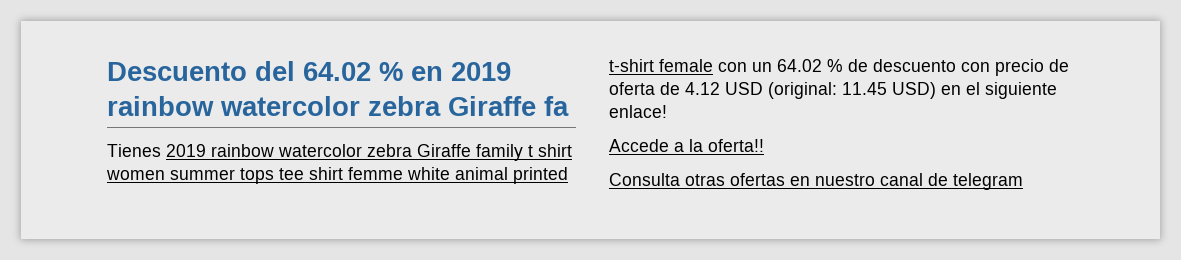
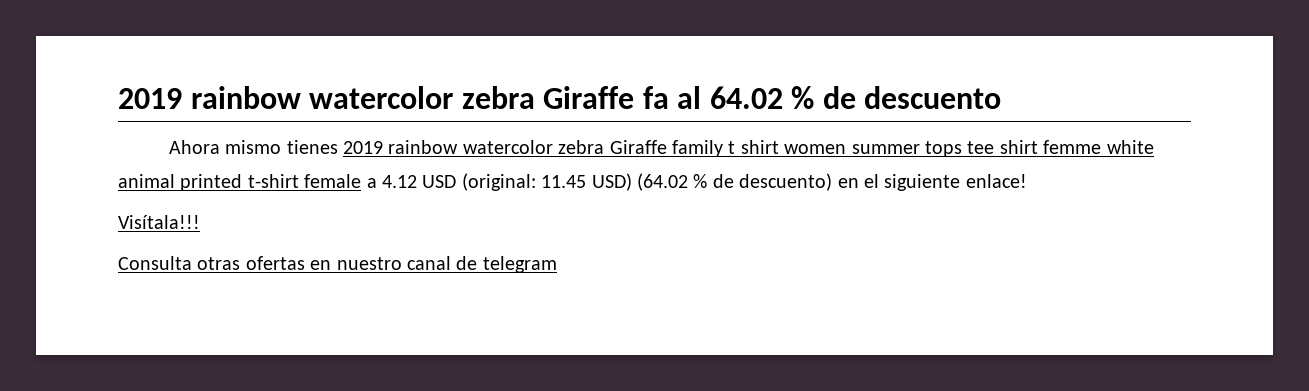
- Descuento del 64.02 % en 2019 rainbow watercolor zebra Giraffe fa
- Tienes 2019 rainbow watercolor zebra Giraffe family t shirt women summer tops tee shirt femme white animal printed t-shirt female con un 64.02 % de descuento con precio de oferta de 4.12 USD (original: 11.45 USD) en el siguiente enlace!
+ 2019 rainbow watercolor zebra Giraffe fa al 64.02 % de descuento
+ Ahora mismo tienes 2019 rainbow watercolor zebra Giraffe family t shirt women summer tops tee shirt femme white animal printed t-shirt female a 4.12 USD (original: 11.45 USD) (64.02 % de descuento) en el siguiente enlace!
- Accede a la oferta!!
+ Visítala!!!

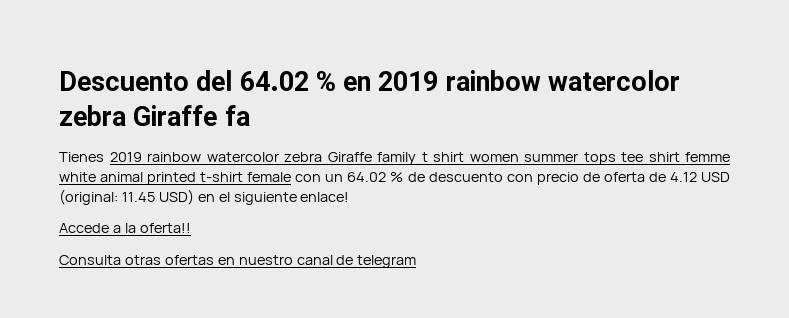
- 2019 rainbow watercolor zebra Giraffe fa al 64.02 % de descuento
- Ahora mismo tienes 2019 rainbow watercolor zebra Giraffe family t shirt women summer tops tee shirt femme white animal printed t-shirt female a 4.12 USD (original: 11.45 USD) (64.02 % de descuento) en el siguiente enlace!
+ Descuento del 64.02 % en 2019 rainbow watercolor zebra Giraffe fa
+ Tienes 2019 rainbow watercolor zebra Giraffe family t shirt women summer tops tee shirt femme white animal printed t-shirt female con un 64.02 % de descuento con precio de oferta de 4.12 USD (original: 11.45 USD) en el siguiente enlace!
- Visítala!!!
+ Accede a la oferta!!

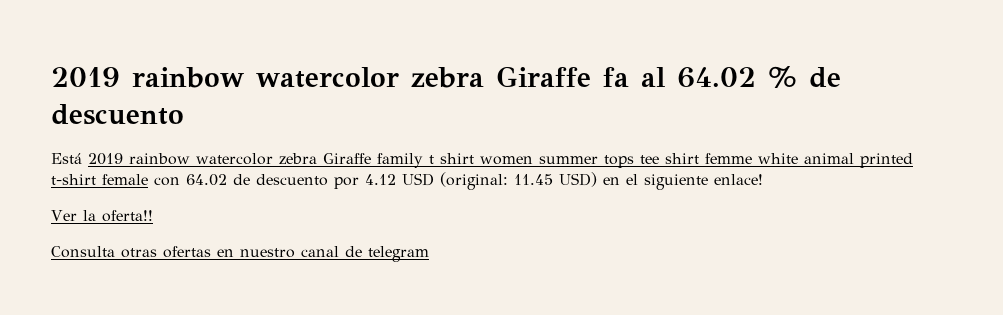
- Descuento del 64.02 % en 2019 rainbow watercolor zebra Giraffe fa
- Tienes 2019 rainbow watercolor zebra Giraffe family t shirt women summer tops tee shirt femme white animal printed t-shirt female con un 64.02 % de descuento con precio de oferta de 4.12 USD (original: 11.45 USD) en el siguiente enlace!
+ 2019 rainbow watercolor zebra Giraffe fa al 64.02 % de descuento
+ Está 2019 rainbow watercolor zebra Giraffe family t shirt women summer tops tee shirt femme white animal printed t-shirt female con 64.02 de descuento por 4.12 USD (original: 11.45 USD) en el siguiente enlace!
- Accede a la oferta!!
+ Ver la oferta!!

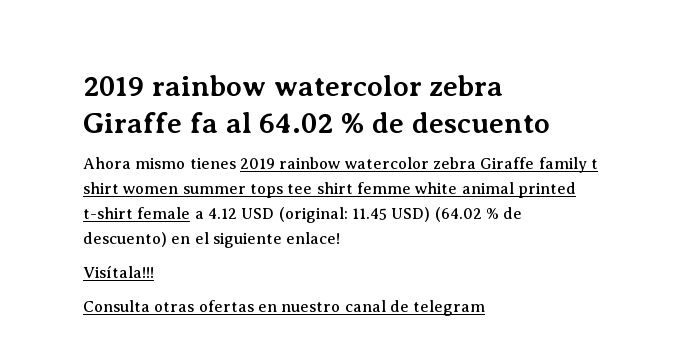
- Está 2019 rainbow watercolor zebra Giraffe family t shirt women summer tops tee shirt femme white animal printed t-shirt female con 64.02 de descuento por 4.12 USD (original: 11.45 USD) en el siguiente enlace!
+ Ahora mismo tienes 2019 rainbow watercolor zebra Giraffe family t shirt women summer tops tee shirt femme white animal printed t-shirt female a 4.12 USD (original: 11.45 USD) (64.02 % de descuento) en el siguiente enlace!
- Ver la oferta!!
+ Visítala!!!

